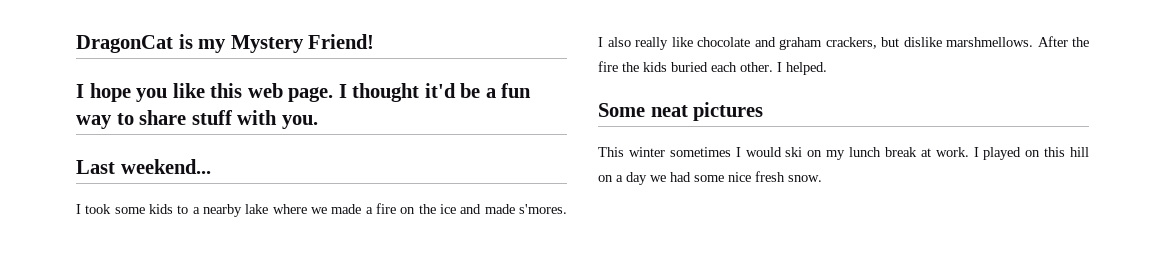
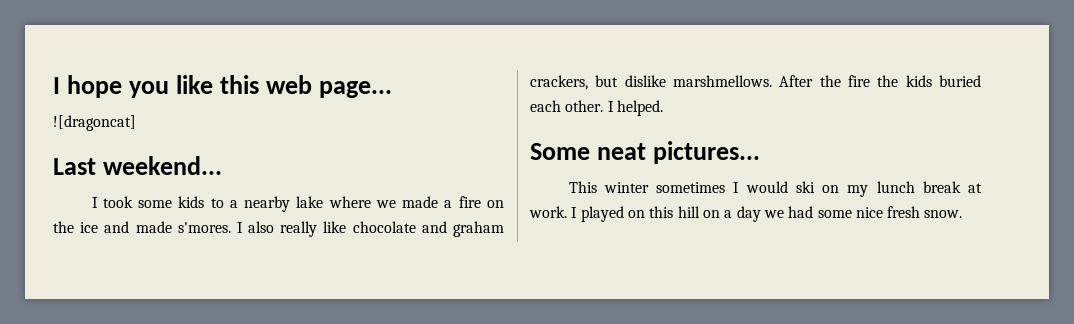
- DragonCat is my Mystery Friend!
- I hope you like this web page. I thought it'd be a fun way to share stuff with you.
+ I hope you like this web page...
+ ![dragoncat]
- Some neat pictures
+ Some neat pictures...

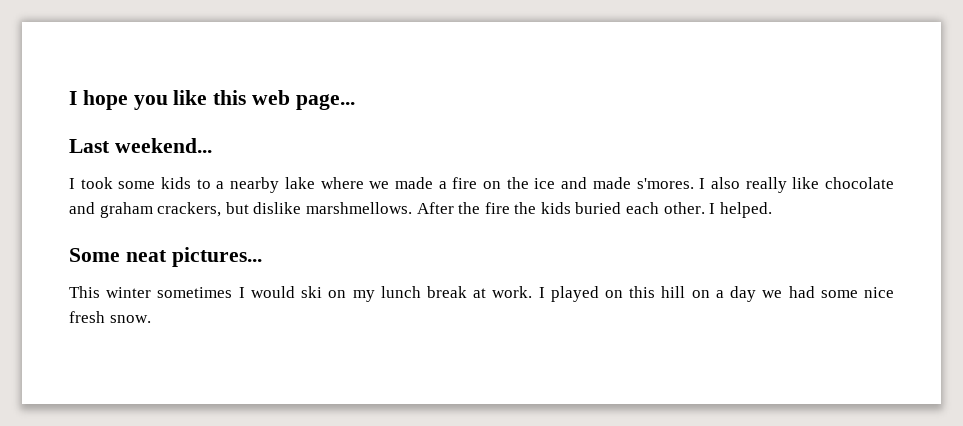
- ![dragoncat]

